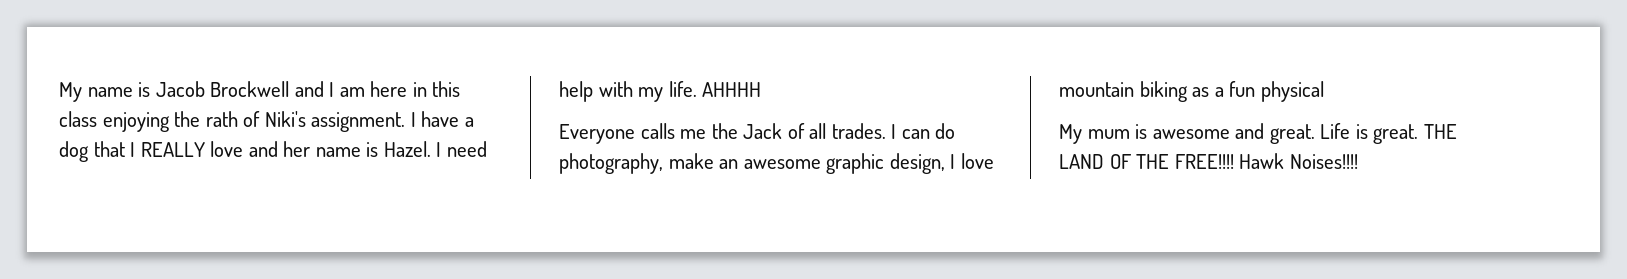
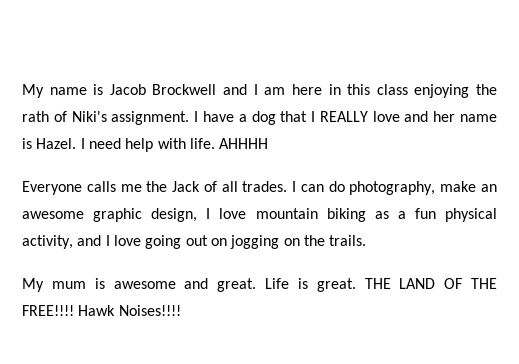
- I need help with my life.
+ I need help with life.
- I can do photography, make an awesome graphic design, I love mountain biking as a fun physical
+ I can do photography, make an awesome graphic design, I love mountain biking as a fun physical activity, and I love going out on jogging on the trails.

